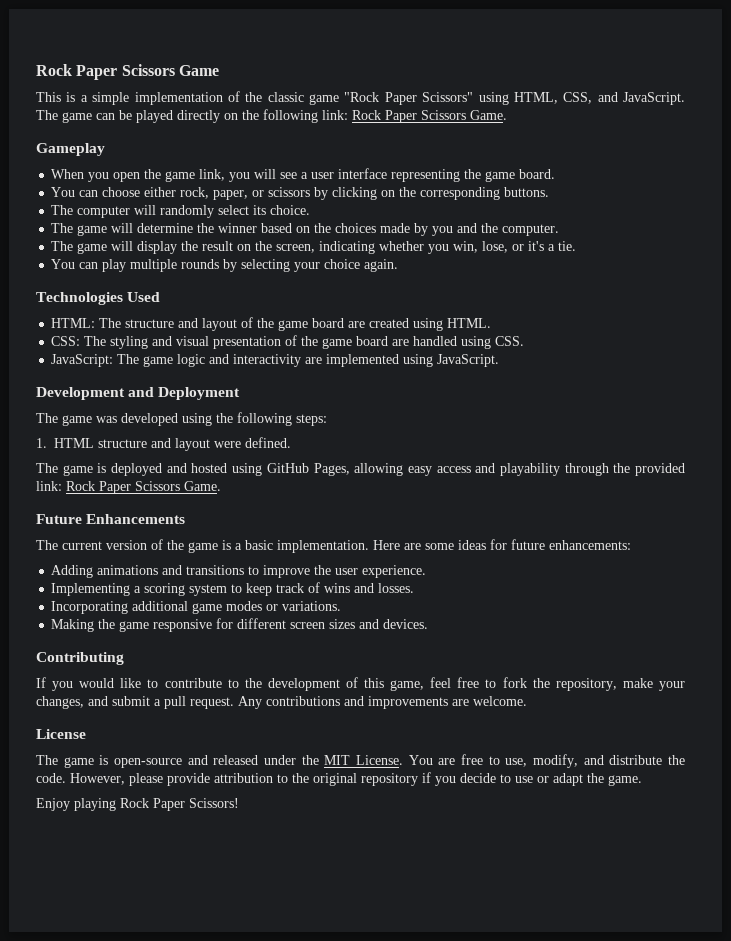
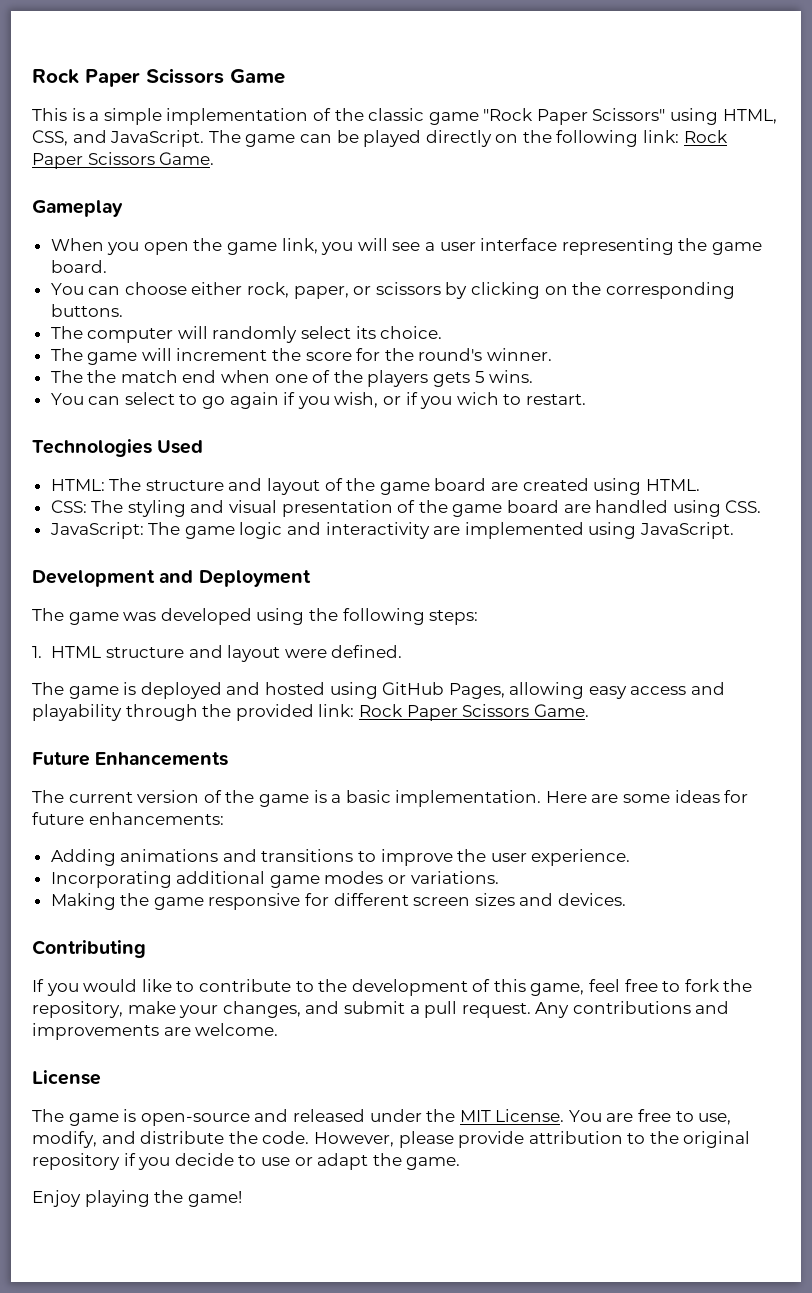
- The game will determine the winner based on the choices made by you and the computer.
- The game will display the result on the screen, indicating whether you win, lose, or it's a tie.
- You can play multiple rounds by selecting your choice again.
+ The game will increment the score for the round's winner.
+ The the match end when one of the players gets 5 wins.
+ You can select to go again if you wish, or if you wich to restart.
- Implementing a scoring system to keep track of wins and losses.
- Enjoy playing Rock Paper Scissors!
+ Enjoy playing the game!

